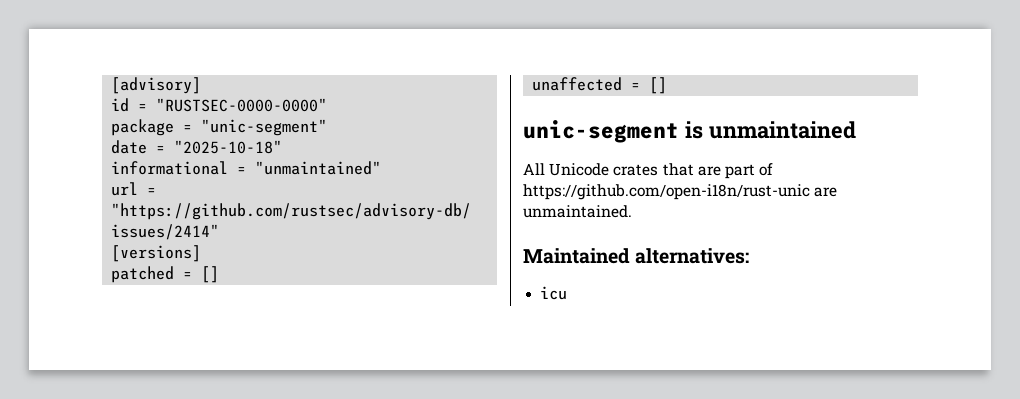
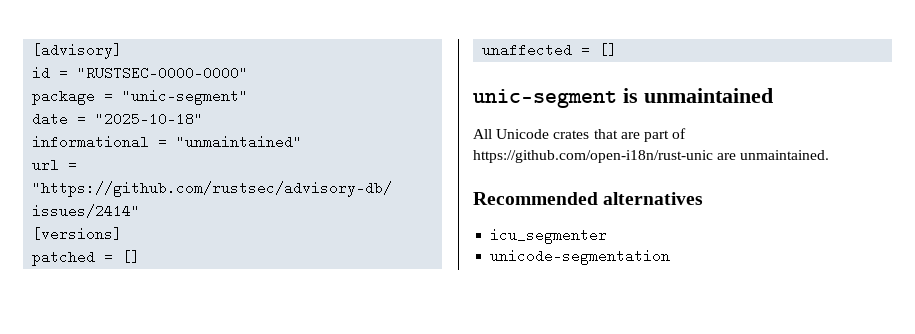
- Maintained alternatives:
- icu
+ Recommended alternatives
+ icu_segmenter
+ unicode-segmentation

